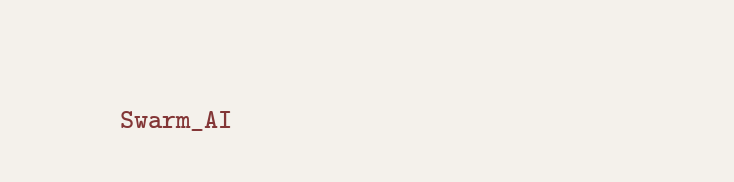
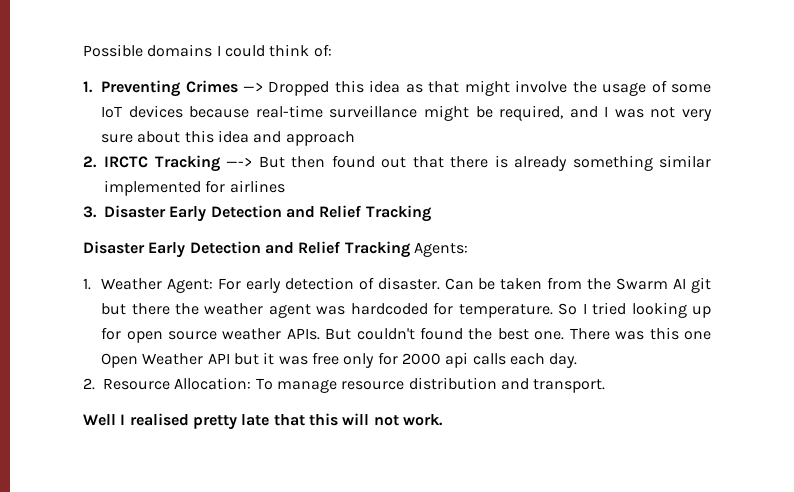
- Swarm_AI
+ Possible domains I could think of:
+ 1. Preventing Crimes —> Dropped this idea as that might involve the usage of some IoT devices because real-time surveillance might be required, and I was not very sure about this idea and approach
+ 2. IRCTC Tracking —-> But then found out that there is already something similar implemented for airlines
+ 3. Disaster Early Detection and Relief Tracking
+ Disaster Early Detection and Relief Tracking Agents:
+ 1. Weather Agent: For early detection of disaster. Can be taken from the Swarm AI git but there the weather agent was hardcoded for temperature. So I tried looking up for open source weather APIs. But couldn't found the best one. There was this one Open Weather API but it was free only for 2000 api calls each day.
+ 2. Resource Allocation: To manage resource distribution and transport.
+ Well I realised pretty late that this will not work.

